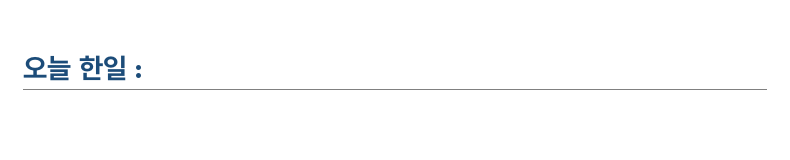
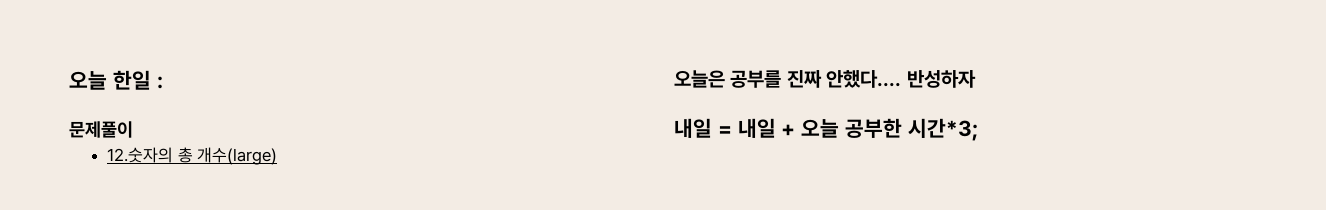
+ 문제풀이
+ 12.숫자의 총 개수(large)
+ 오늘은 공부를 진짜 안했다.... 반성하자
+ 내일 = 내일 + 오늘 공부한 시간*3;

